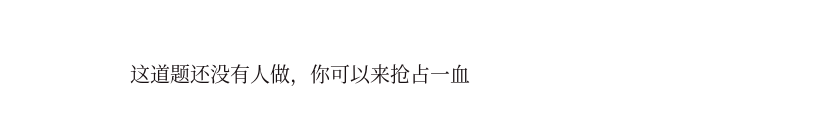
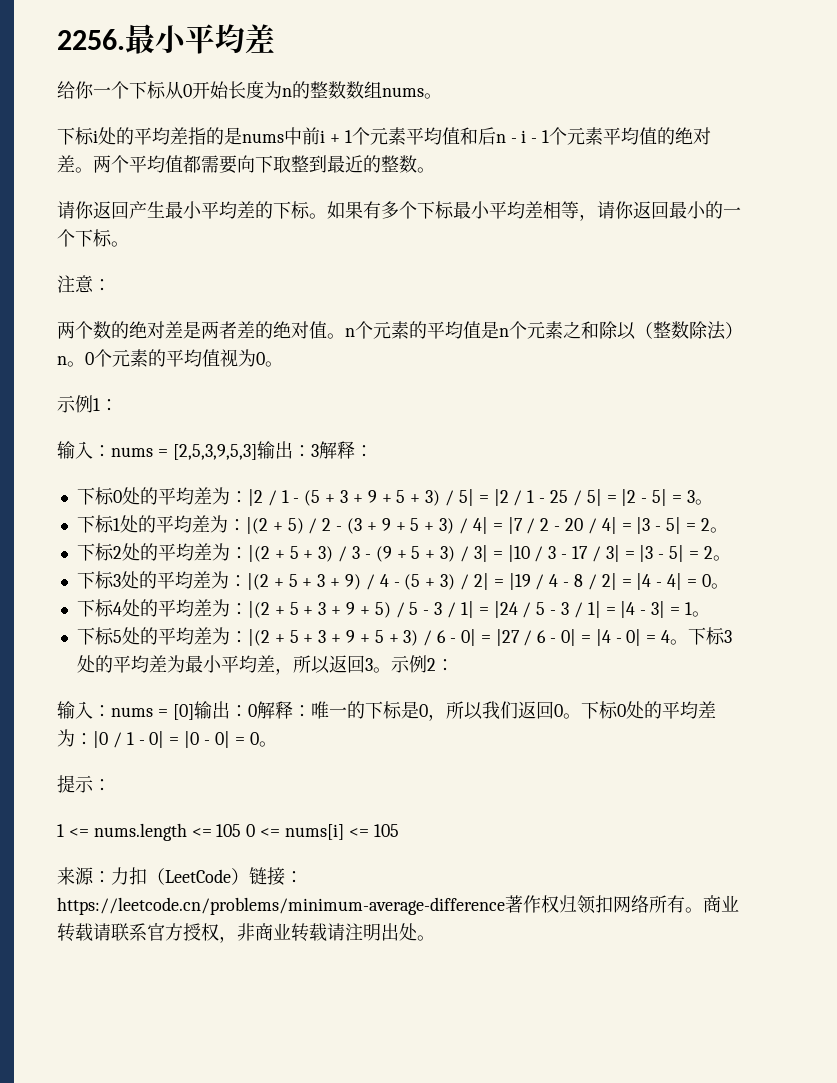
- 这道题还没有人做，你可以来抢占一血
+ 2256.最小平均差
+ 给你一个下标从0开始长度为n的整数数组nums。
+ 下标i处的平均差指的是nums中前i + 1个元素平均值和后n - i - 1个元素平均值的绝对差。两个平均值都需要向下取整到最近的整数。
+ 请你返回产生最小平均差的下标。如果有多个下标最小平均差相等，请你返回最小的一个下标。
+ 注意：
+ 两个数的绝对差是两者差的绝对值。n个元素的平均值是n个元素之和除以（整数除法）n。0个元素的平均值视为0。
+ 示例1：
+ 输入：nums = [2,5,3,9,5,3]输出：3解释：
+ 下标0处的平均差为：|2 / 1 - (5 + 3 + 9 + 5 + 3) / 5| = |2 / 1 - 25 / 5| = |2 - 5| = 3。
+ 下标1处的平均差为：|(2 + 5) / 2 - (3 + 9 + 5 + 3) / 4| = |7 / 2 - 20 / 4| = |3 - 5| = 2。
+ 下标2处的平均差为：|(2 + 5 + 3) / 3 - (9 + 5 + 3) / 3| = |10 / 3 - 17 / 3| = |3 - 5| = 2。
+ 下标3处的平均差为：|(2 + 5 + 3 + 9) / 4 - (5 + 3) / 2| = |19 / 4 - 8 / 2| = |4 - 4| = 0。
+ 下标4处的平均差为：|(2 + 5 + 3 + 9 + 5) / 5 - 3 / 1| = |24 / 5 - 3 / 1| = |4 - 3| = 1。
+ 下标5处的平均差为：|(2 + 5 + 3 + 9 + 5 + 3) / 6 - 0| = |27 / 6 - 0| = |4 - 0| = 4。下标3处的平均差为最小平均差，所以返回3。示例2：
+ 输入：nums = [0]输出：0解释：唯一的下标是0，所以我们返回0。下标0处的平均差为：|0 / 1 - 0| = |0 - 0| = 0。
+ 提示：
+ 1 <= nums.length <= 105 0 <= nums[i] <= 105
+ 来源：力扣（LeetCode）链接：https://leetcode.cn/problems/minimum-average-difference著作权归领扣网络所有。商业转载请联系官方授权，非商业转载请注明出处。

